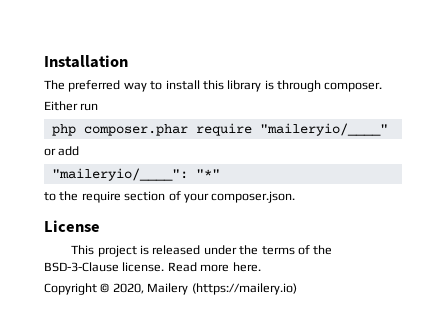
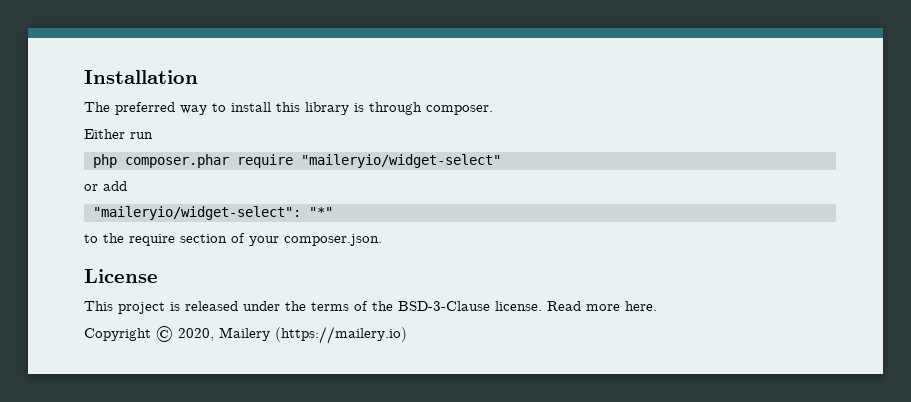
- php composer.phar require "maileryio/____"
+ php composer.phar require "maileryio/widget-select"
- "maileryio/____": "*"
+ "maileryio/widget-select": "*"

